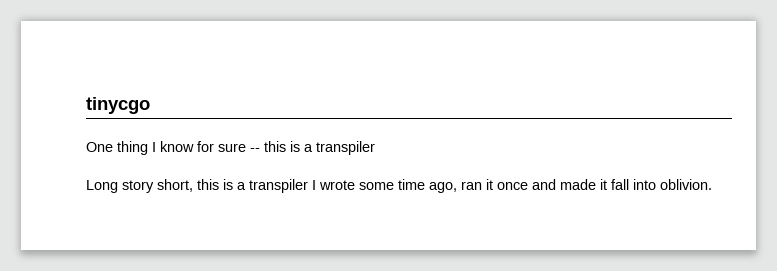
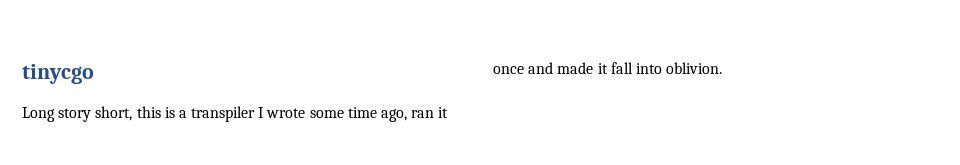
- One thing I know for sure -- this is a transpiler

